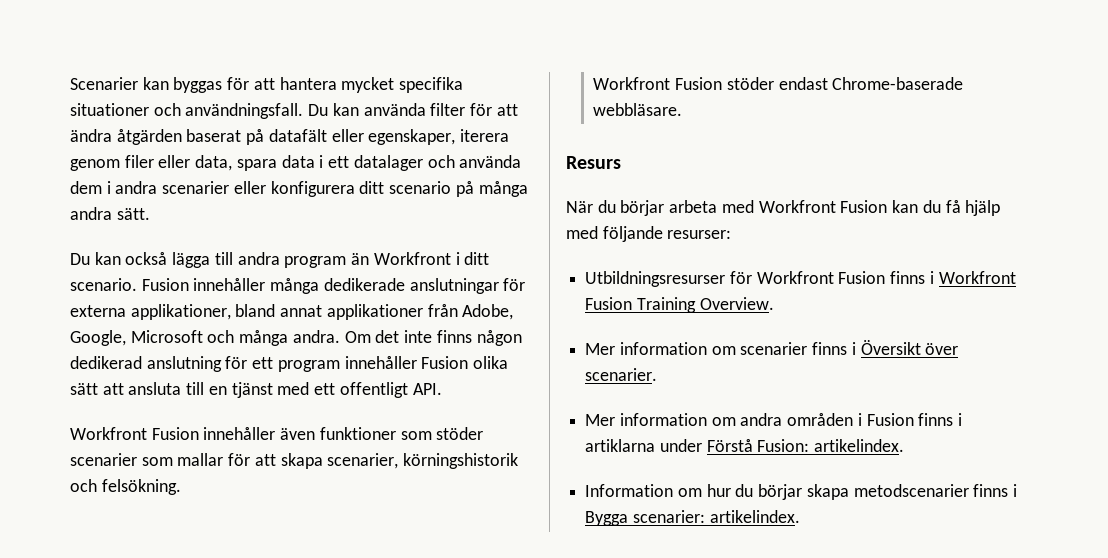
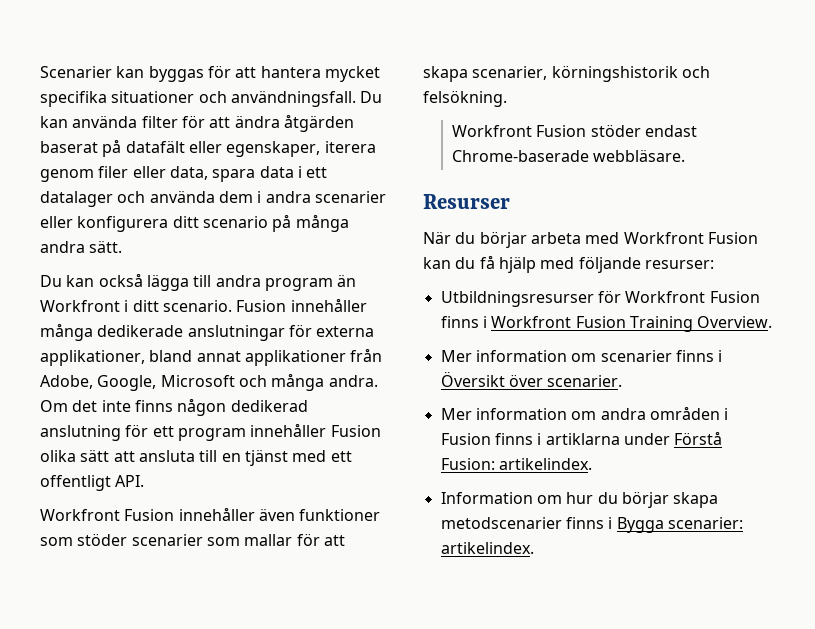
- Resurs
+ Resurser

